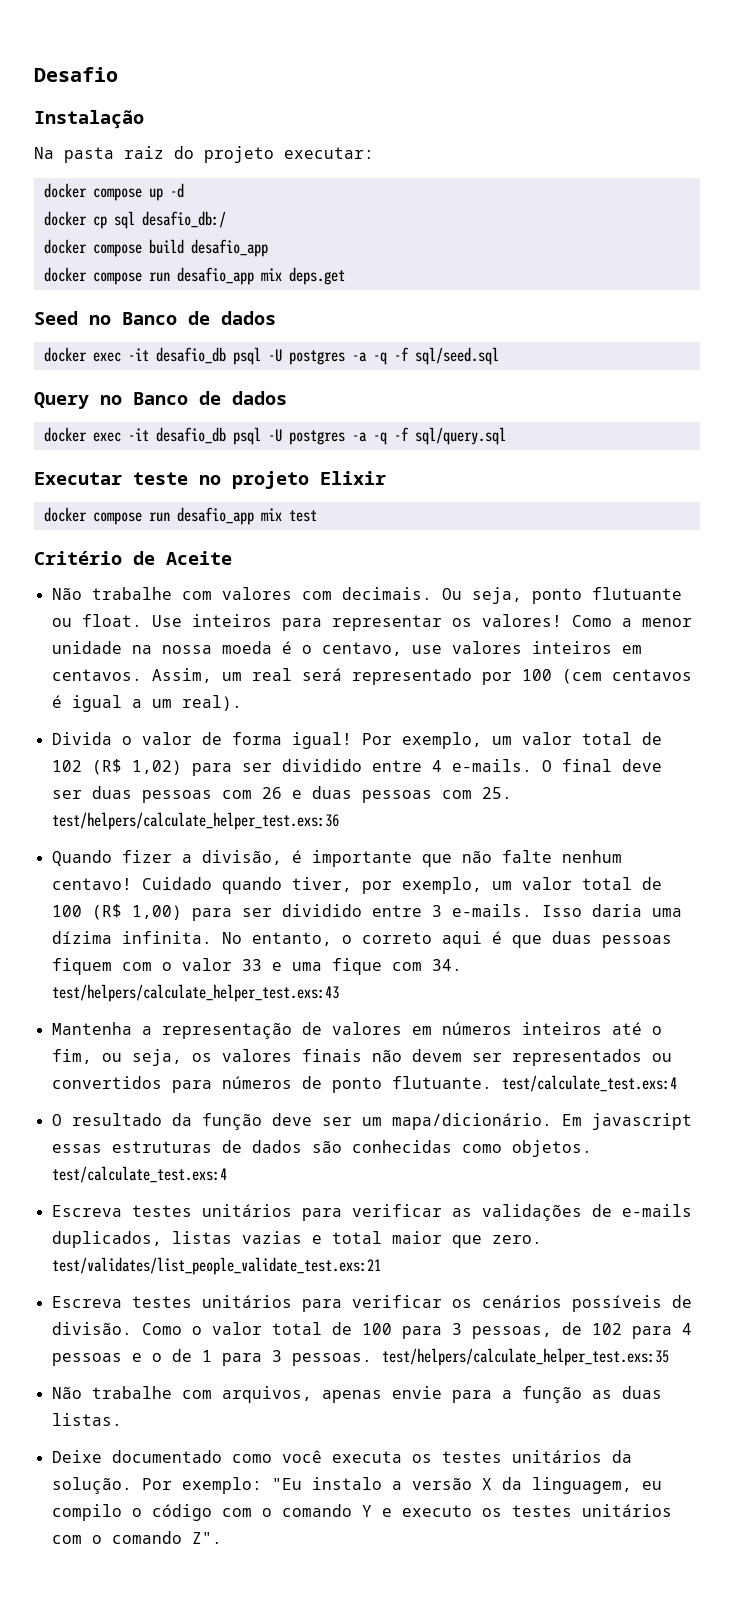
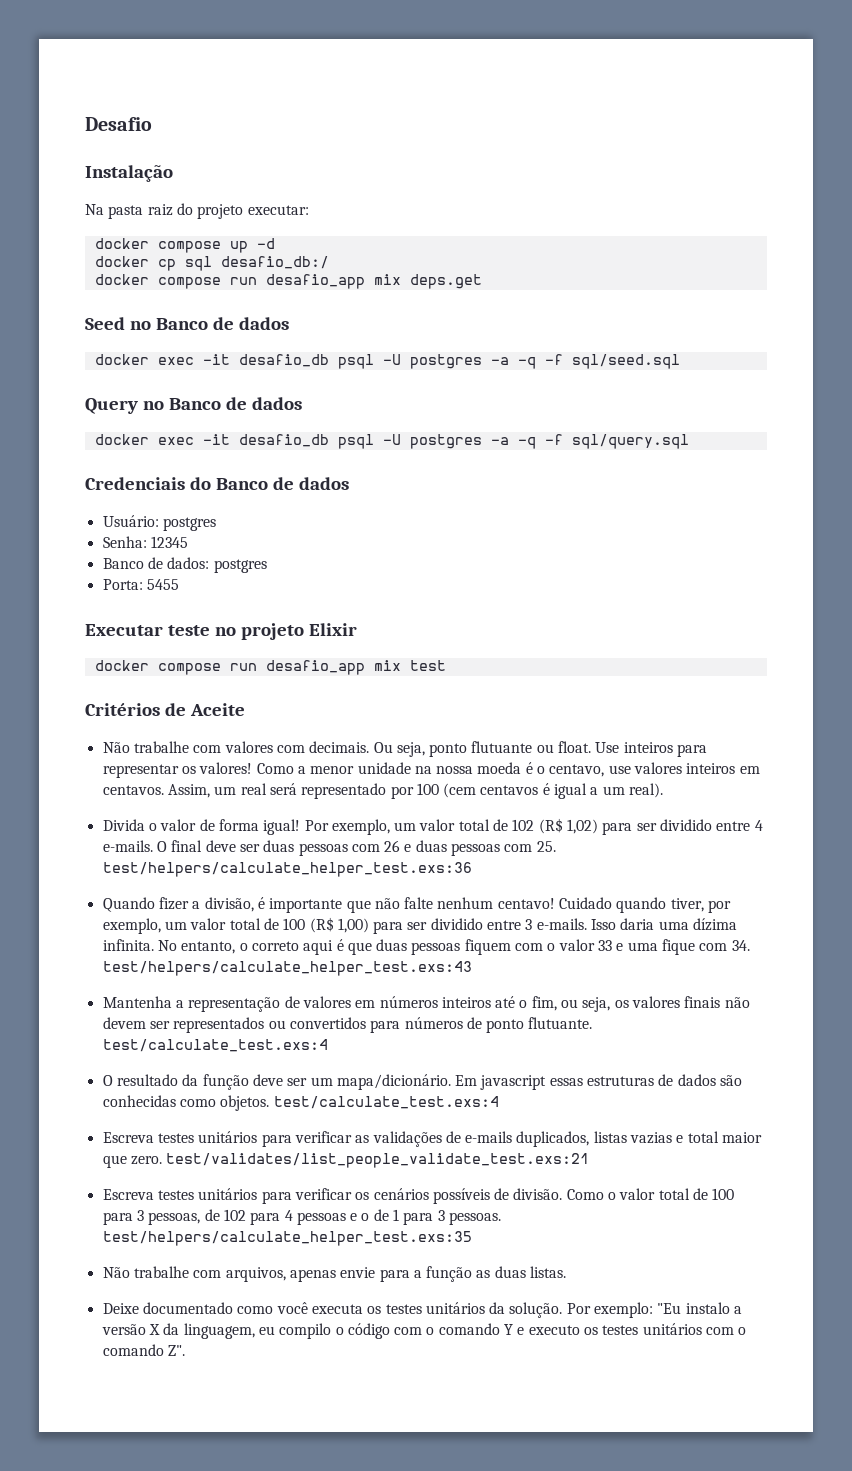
- docker compose build desafio_app
+ Credenciais do Banco de dados
+ Usuário: postgres
+ Senha: 12345
+ Banco de dados: postgres
+ Porta: 5455
- Critério de Aceite
+ Critérios de Aceite

